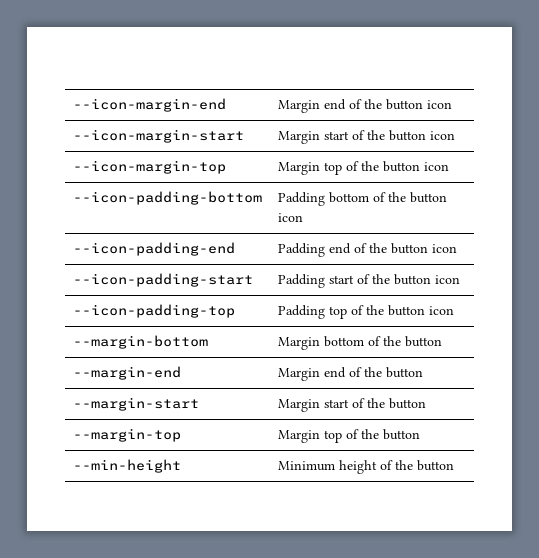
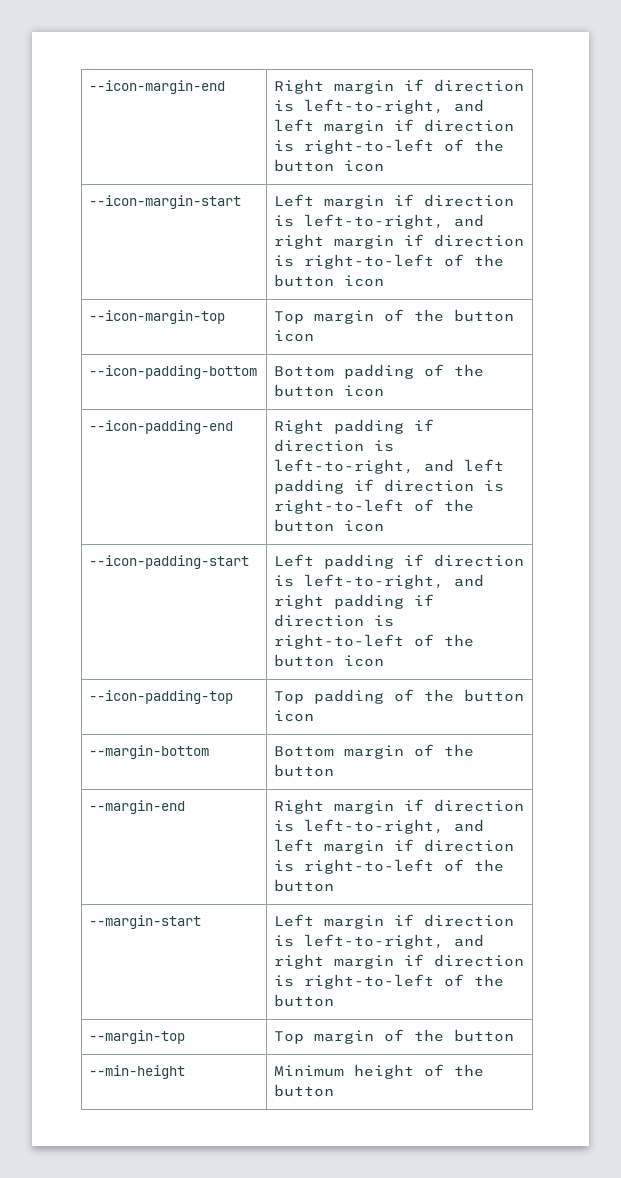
- --icon-margin-end | Margin end of the button icon
+ --icon-margin-end | Right margin if direction is left-to-right, and left margin if direction is right-to-left of the button icon
- --icon-margin-start | Margin start of the button icon
+ --icon-margin-start | Left margin if direction is left-to-right, and right margin if direction is right-to-left of the button icon
- --icon-margin-top | Margin top of the button icon
+ --icon-margin-top | Top margin of the button icon
- --icon-padding-bottom | Padding bottom of the button icon
+ --icon-padding-bottom | Bottom padding of the button icon
- --icon-padding-end | Padding end of the button icon
+ --icon-padding-end | Right padding if direction is left-to-right, and left padding if direction is right-to-left of the button icon
- --icon-padding-start | Padding start of the button icon
+ --icon-padding-start | Left padding if direction is left-to-right, and right padding if direction is right-to-left of the button icon
- --icon-padding-top | Padding top of the button icon
+ --icon-padding-top | Top padding of the button icon
- --margin-bottom | Margin bottom of the button
+ --margin-bottom | Bottom margin of the button
- --margin-end | Margin end of the button
- --margin-start | Margin start of the button
+ --margin-end | Right margin if direction is left-to-right, and left margin if direction is right-to-left of the button
+ --margin-start | Left margin if direction is left-to-right, and right margin if direction is right-to-left of the button
- --margin-top | Margin top of the button
+ --margin-top | Top margin of the button

